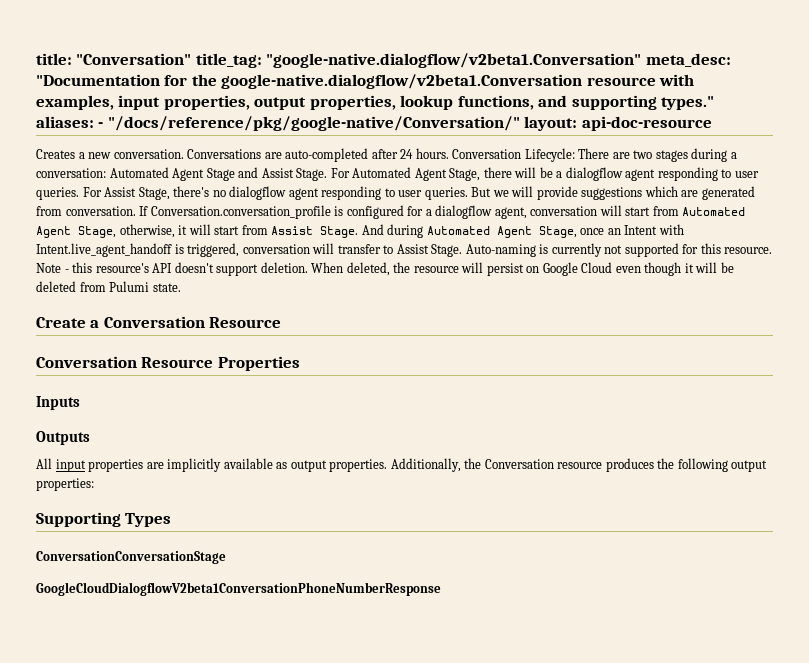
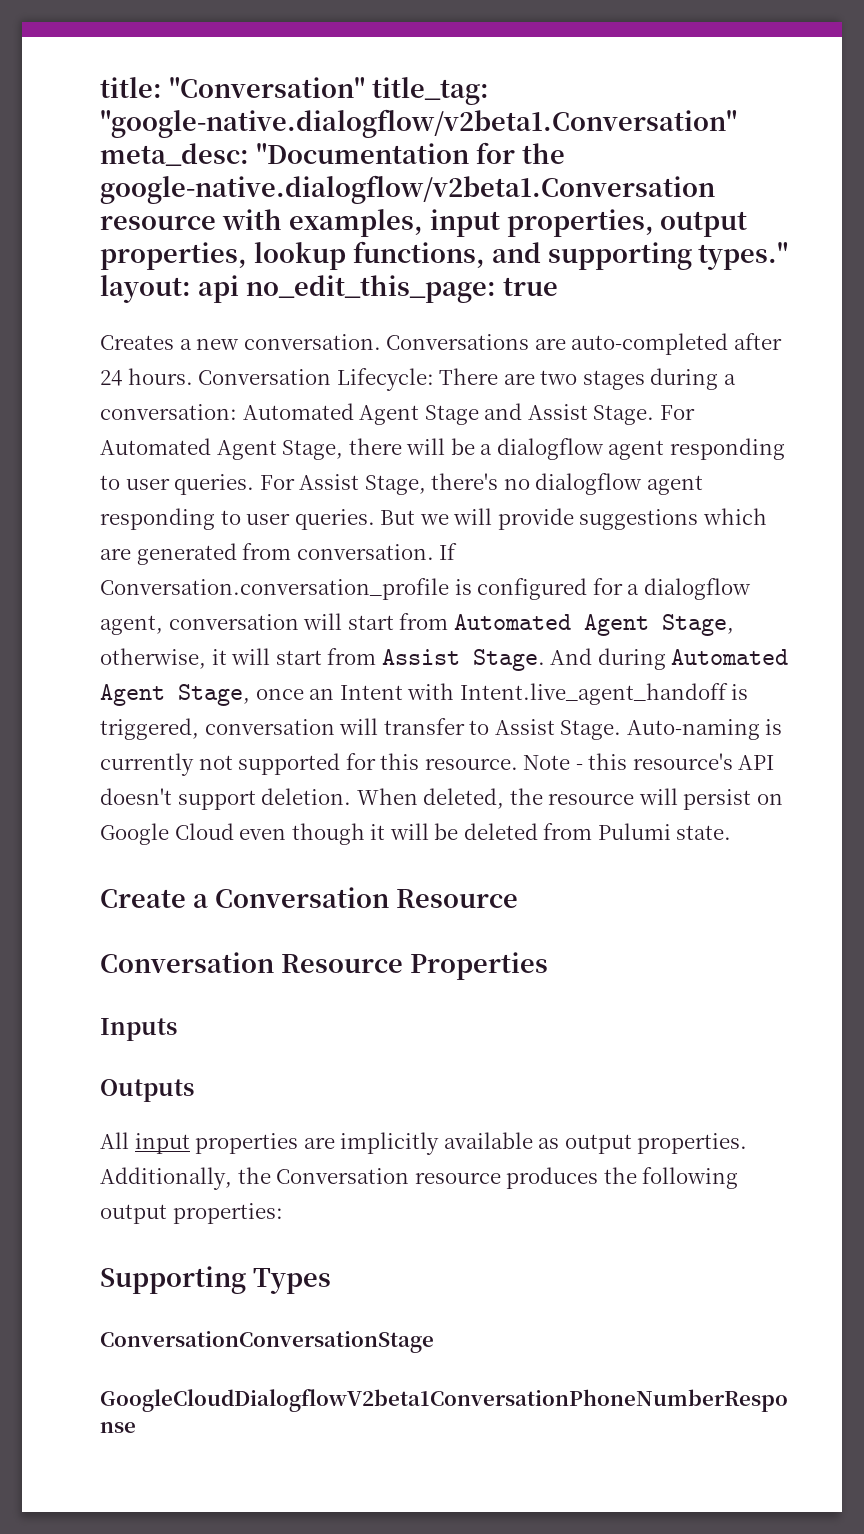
- title: "Conversation" title_tag: "google-native.dialogflow/v2beta1.Conversation" meta_desc: "Documentation for the google-native.dialogflow/v2beta1.Conversation resource with examples, input properties, output properties, lookup functions, and supporting types." aliases: - "/docs/reference/pkg/google-native/Conversation/" layout: api-doc-resource
+ title: "Conversation" title_tag: "google-native.dialogflow/v2beta1.Conversation" meta_desc: "Documentation for the google-native.dialogflow/v2beta1.Conversation resource with examples, input properties, output properties, lookup functions, and supporting types." layout: api no_edit_this_page: true

